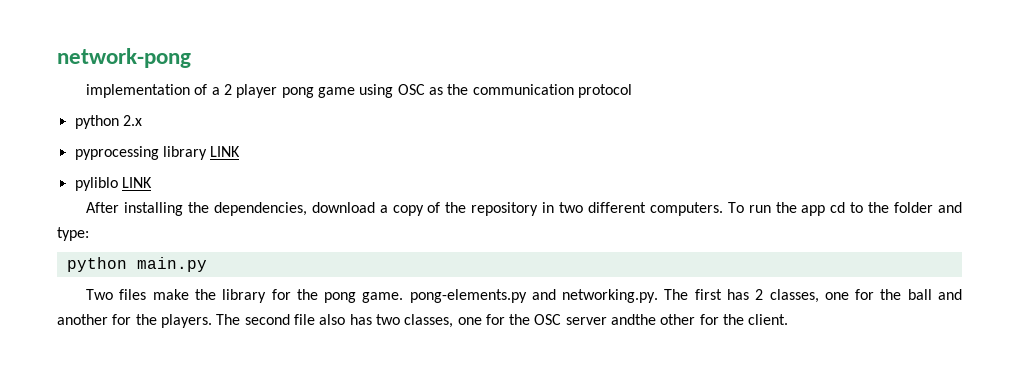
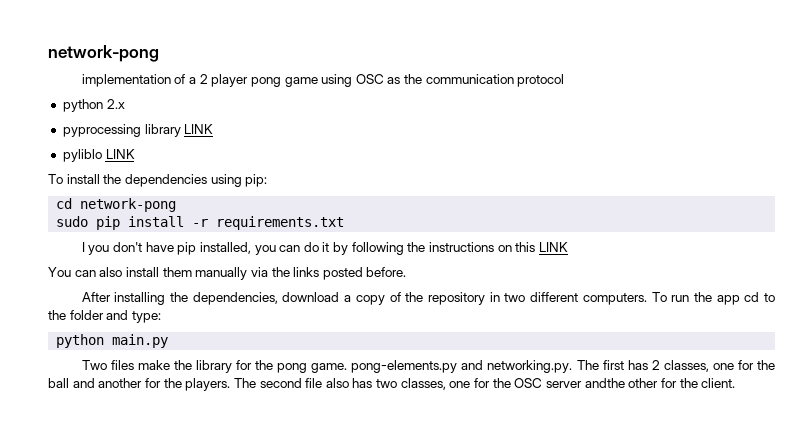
+ To install the dependencies using pip:
+ cd network-pong
+ sudo pip install -r requirements.txt
+ I you don't have pip installed, you can do it by following the instructions on this LINK
+ You can also install them manually via the links posted before.

